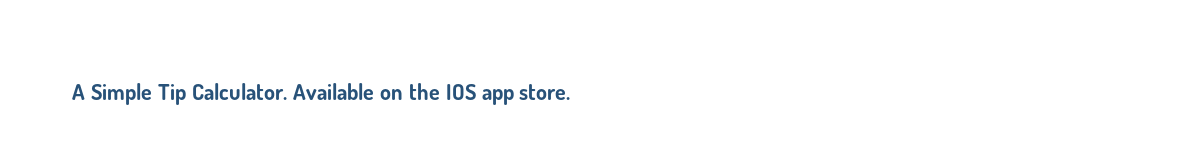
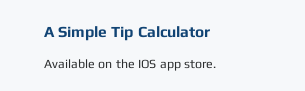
- A Simple Tip Calculator. Available on the IOS app store.
+ A Simple Tip Calculator
+ Available on the IOS app store.

